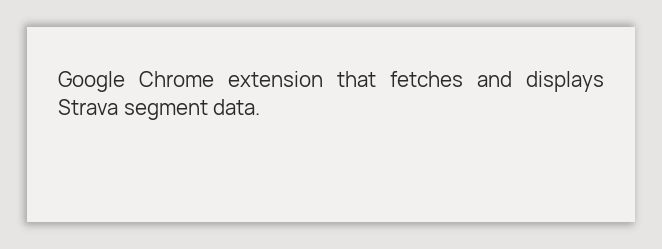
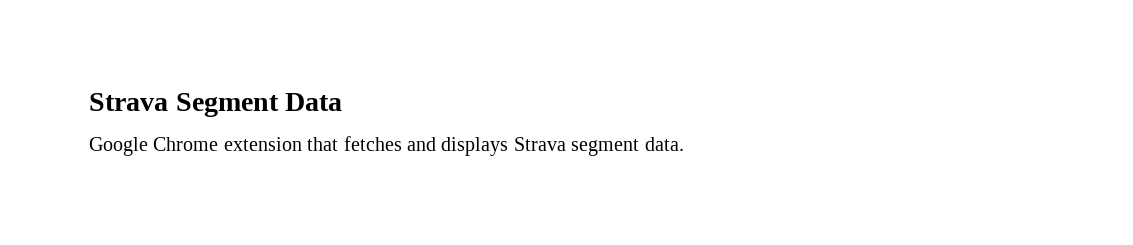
+ Strava Segment Data

